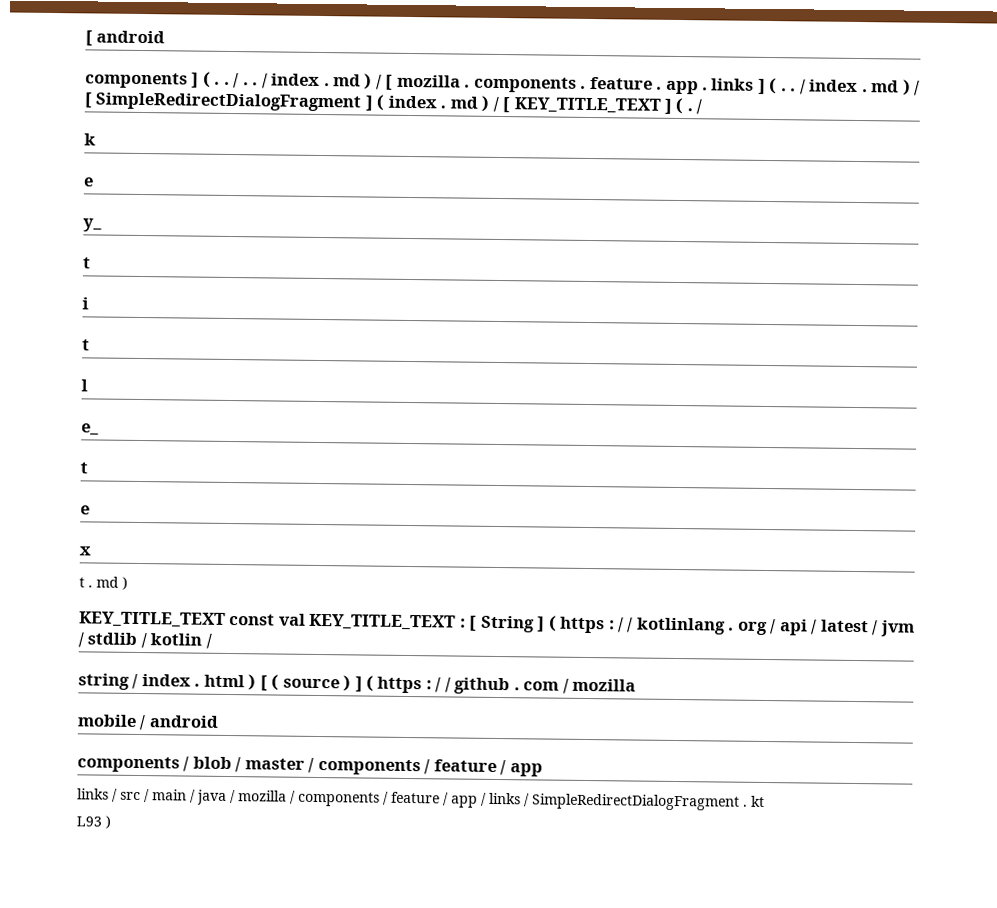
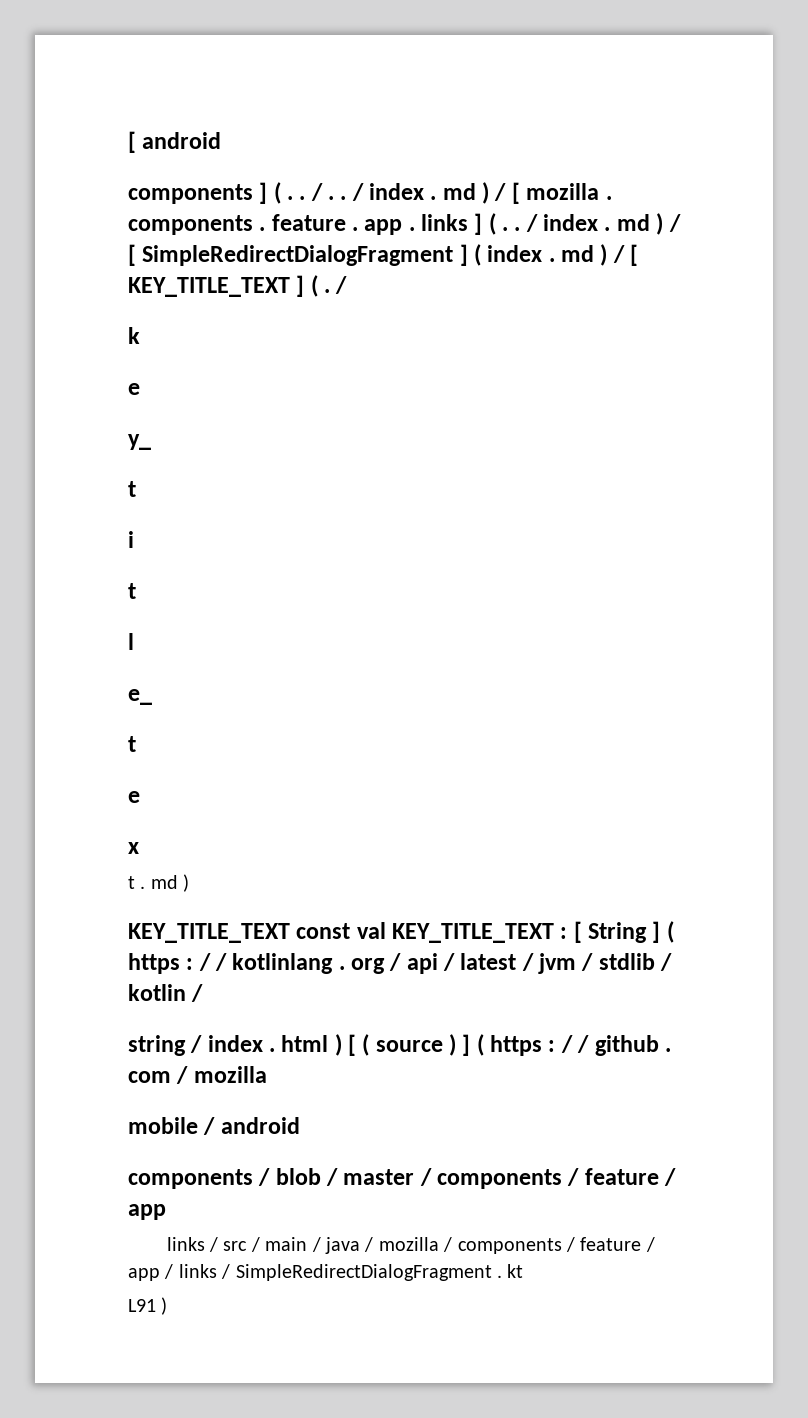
- L93 )
+ L91 )

